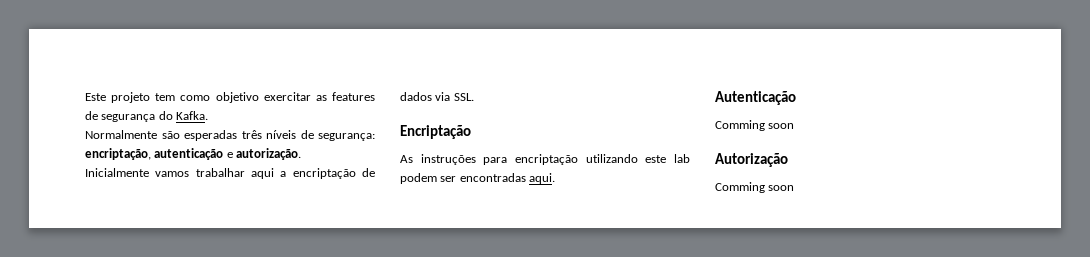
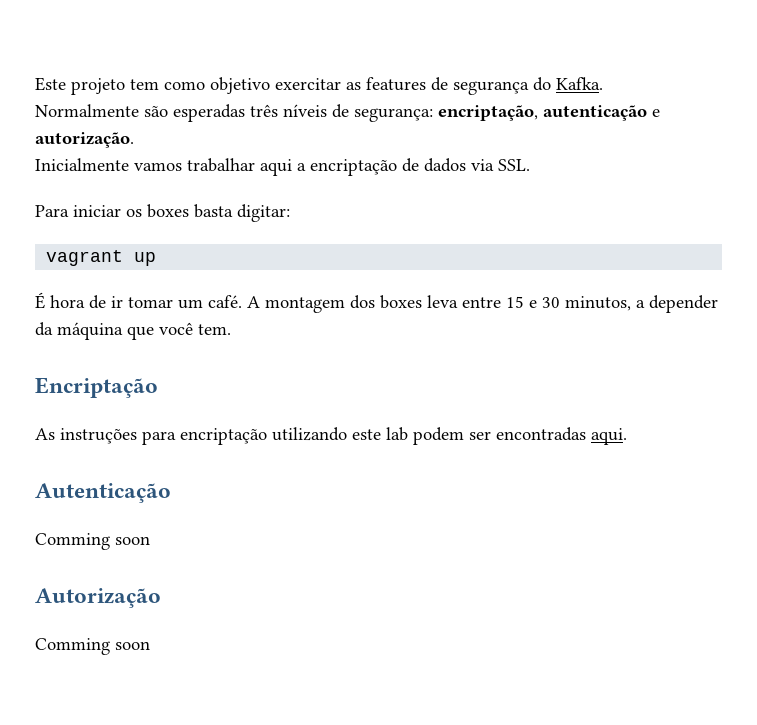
+ Para iniciar os boxes basta digitar:
+ vagrant up
+ É hora de ir tomar um café. A montagem dos boxes leva entre 15 e 30 minutos, a depender da máquina que você tem.

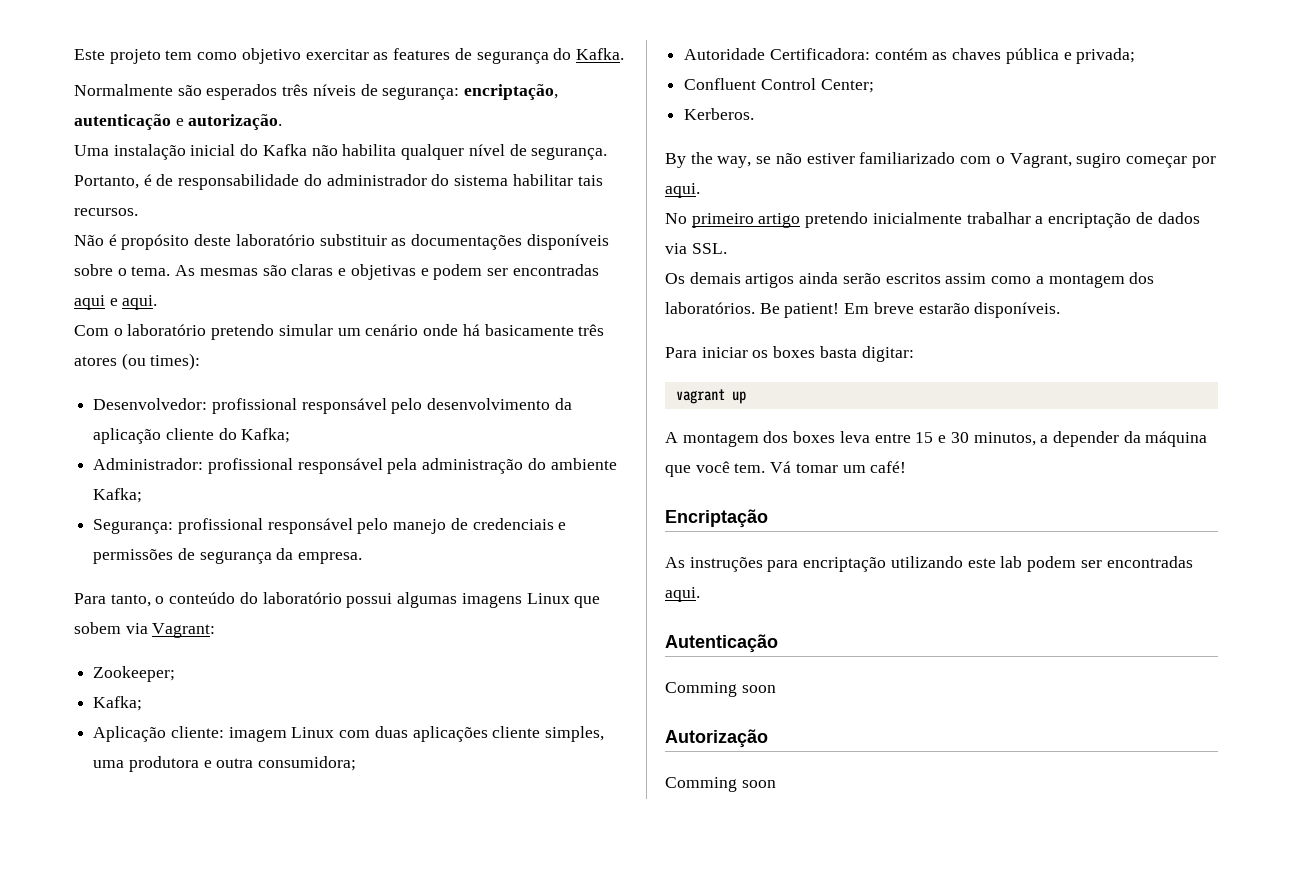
- Normalmente são esperadas três níveis de segurança: encriptação, autenticação e autorização.
+ Normalmente são esperados três níveis de segurança: encriptação, autenticação e autorização.
- Inicialmente vamos trabalhar aqui a encriptação de dados via SSL.
+ Uma instalação inicial do Kafka não habilita qualquer nível de segurança. Portanto, é de responsabilidade do administrador do sistema habilitar tais recursos.
+ Não é propósito deste laboratório substituir as documentações disponíveis sobre o tema. As mesmas são claras e objetivas e podem ser encontradas aqui e aqui.
+ Com o laboratório pretendo simular um cenário onde há basicamente três atores (ou times):
+ Desenvolvedor: profissional responsável pelo desenvolvimento da aplicação cliente do Kafka;
+ Administrador: profissional responsável pela administração do ambiente Kafka;
+ Segurança: profissional responsável pelo manejo de credenciais e permissões de segurança da empresa.
+ Para tanto, o conteúdo do laboratório possui algumas imagens Linux que sobem via Vagrant:
+ Zookeeper;
+ Kafka;
+ Aplicação cliente: imagem Linux com duas aplicações cliente simples, uma produtora e outra consumidora;
+ Autoridade Certificadora: contém as chaves pública e privada;
+ Confluent Control Center;
+ Kerberos.
+ By the way, se não estiver familiarizado com o Vagrant, sugiro começar por aqui.
+ No primeiro artigo pretendo inicialmente trabalhar a encriptação de dados via SSL.
+ Os demais artigos ainda serão escritos assim como a montagem dos laboratórios. Be patient! Em breve estarão disponíveis.
- É hora de ir tomar um café.
+ Vá tomar um café!

